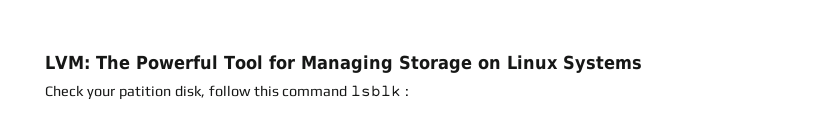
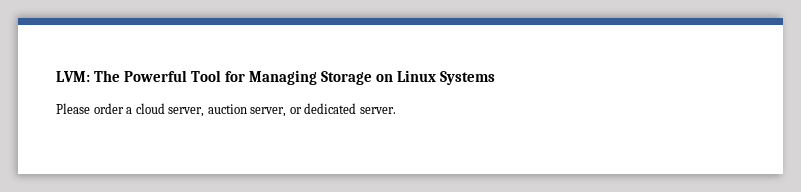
- Check your patition disk, follow this command lsblk :
+ Please order a cloud server, auction server, or dedicated server.

